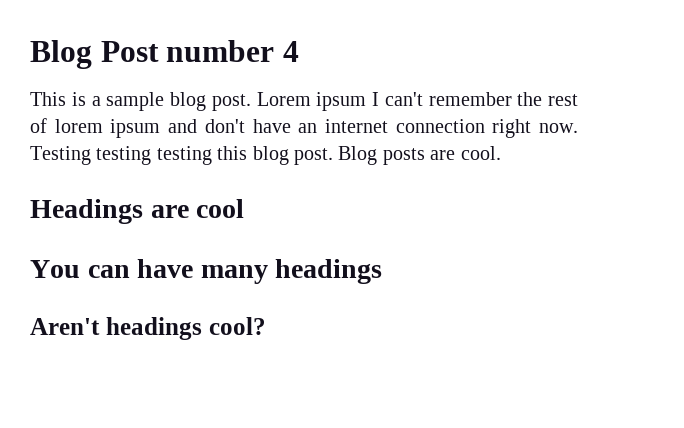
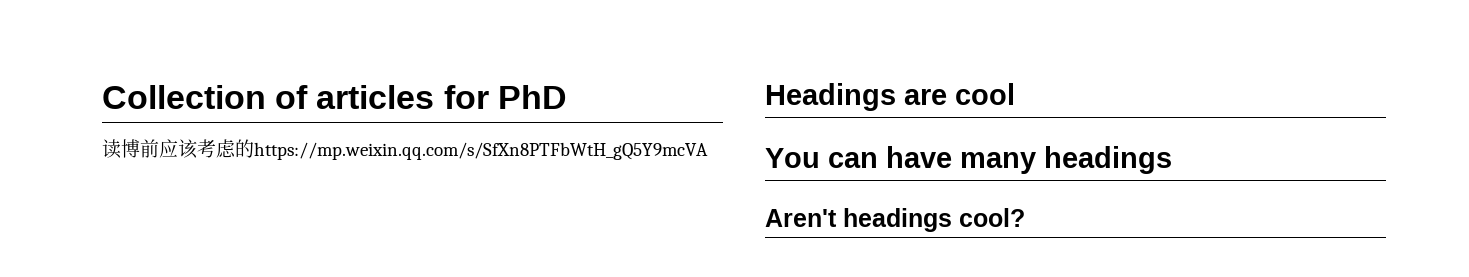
- Blog Post number 4
- This is a sample blog post. Lorem ipsum I can't remember the rest of lorem ipsum and don't have an internet connection right now. Testing testing testing this blog post. Blog posts are cool.
+ Collection of articles for PhD
+ 读博前应该考虑的https://mp.weixin.qq.com/s/SfXn8PTFbWtH_gQ5Y9mcVA

